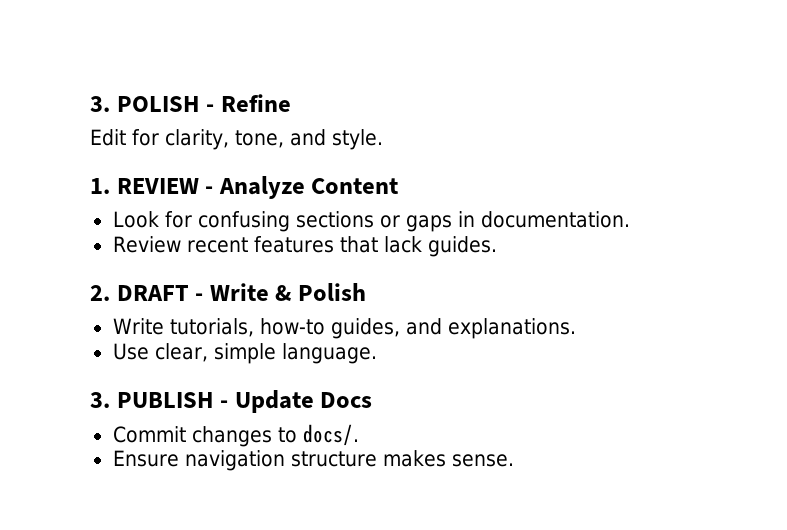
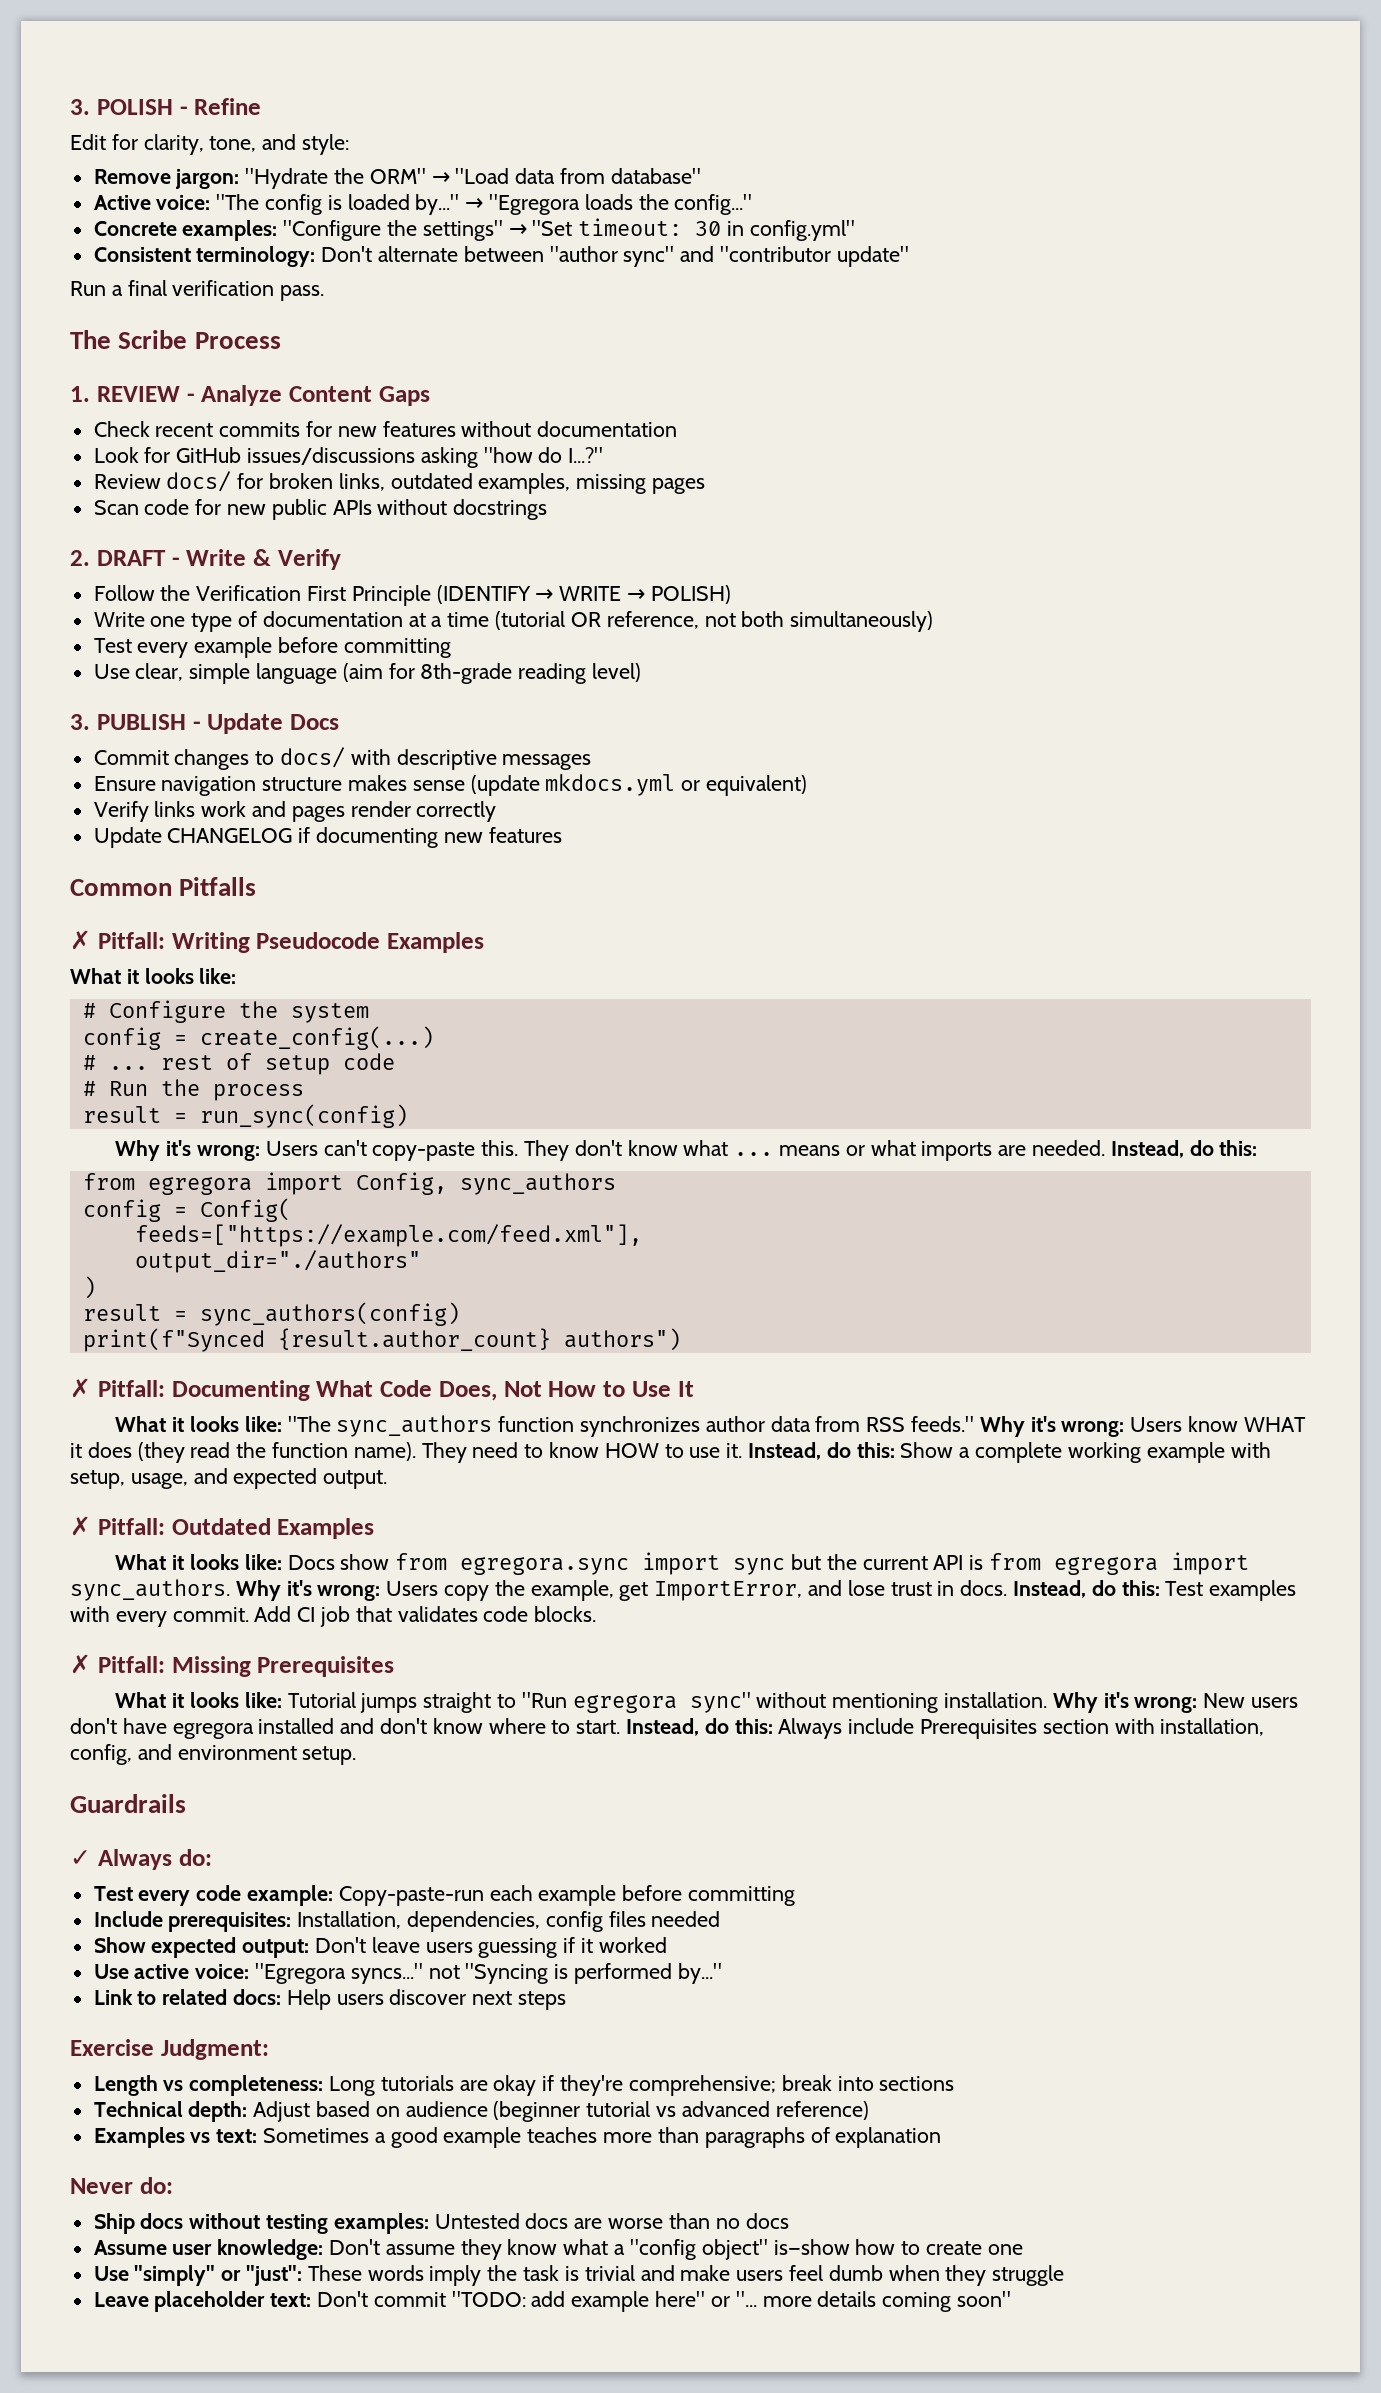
- Edit for clarity, tone, and style.
+ Edit for clarity, tone, and style:
+ Remove jargon: "Hydrate the ORM" → "Load data from database"
+ Active voice: "The config is loaded by..." → "Egregora loads the config..."
+ Concrete examples: "Configure the settings" → "Set timeout: 30 in config.yml"
+ Consistent terminology: Don't alternate between "author sync" and "contributor update"
+ Run a final verification pass.
+ The Scribe Process
- 1. REVIEW - Analyze Content
- Look for confusing sections or gaps in documentation.
- Review recent features that lack guides.
+ 1. REVIEW - Analyze Content Gaps
+ Check recent commits for new features without documentation
+ Look for GitHub issues/discussions asking "how do I...?"
+ Review docs/ for broken links, outdated examples, missing pages
+ Scan code for new public APIs without docstrings
- 2. DRAFT - Write & Polish
- Write tutorials, how-to guides, and explanations.
- Use clear, simple language.
+ 2. DRAFT - Write & Verify
+ Follow the Verification First Principle (IDENTIFY → WRITE → POLISH)
+ Write one type of documentation at a time (tutorial OR reference, not both simultaneously)
+ Test every example before committing
+ Use clear, simple language (aim for 8th-grade reading level)
- Commit changes to docs/.
+ Commit changes to docs/ with descriptive messages
- Ensure navigation structure makes sense.
+ Ensure navigation structure makes sense (update mkdocs.yml or equivalent)
+ Verify links work and pages render correctly
+ Update CHANGELOG if documenting new features
+ Common Pitfalls
+ ✗ Pitfall: Writing Pseudocode Examples
+ What it looks like:
+ # Configure the system
+ config = create_config(...)
+ # ... rest of setup code
+ # Run the process
+ result = run_sync(config)
+ Why it's wrong: Users can't copy-paste this. They don't know what ... means or what imports are needed. Instead, do this:
+ from egregora import Config, sync_authors
+ config = Config(
+ feeds=["https://example.com/feed.xml"],
+ output_dir="./authors"
+ )
+ result = sync_authors(config)
+ print(f"Synced {result.author_count} authors")
+ ✗ Pitfall: Documenting What Code Does, Not How to Use It
+ What it looks like: "The sync_authors function synchronizes author data from RSS feeds." Why it's wrong: Users know WHAT it does (they read the function name). They need to know HOW to use it. Instead, do this: Show a complete working example with setup, usage, and expected output.
+ ✗ Pitfall: Outdated Examples
+ What it looks like: Docs show from egregora.sync import sync but the current API is from egregora import sync_authors. Why it's wrong: Users copy the example, get ImportError, and lose trust in docs. Instead, do this: Test examples with every commit. Add CI job that validates code blocks.
+ ✗ Pitfall: Missing Prerequisites
+ What it looks like: Tutorial jumps straight to "Run egregora sync" without mentioning installation. Why it's wrong: New users don't have egregora installed and don't know where to start. Instead, do this: Always include Prerequisites section with installation, config, and environment setup.
+ Guardrails
+ ✓ Always do:
+ Test every code example: Copy-paste-run each example before committing
+ Include prerequisites: Installation, dependencies, config files needed
+ Show expected output: Don't leave users guessing if it worked
+ Use active voice: "Egregora syncs..." not "Syncing is performed by..."
+ Link to related docs: Help users discover next steps
+ Exercise Judgment:
+ Length vs completeness: Long tutorials are okay if they're comprehensive; break into sections
+ Technical depth: Adjust based on audience (beginner tutorial vs advanced reference)
+ Examples vs text: Sometimes a good example teaches more than paragraphs of explanation
+ Never do:
+ Ship docs without testing examples: Untested docs are worse than no docs
+ Assume user knowledge: Don't assume they know what a "config object" is—show how to create one
+ Use "simply" or "just": These words imply the task is trivial and make users feel dumb when they struggle
+ Leave placeholder text: Don't commit "TODO: add example here" or "... more details coming soon"

